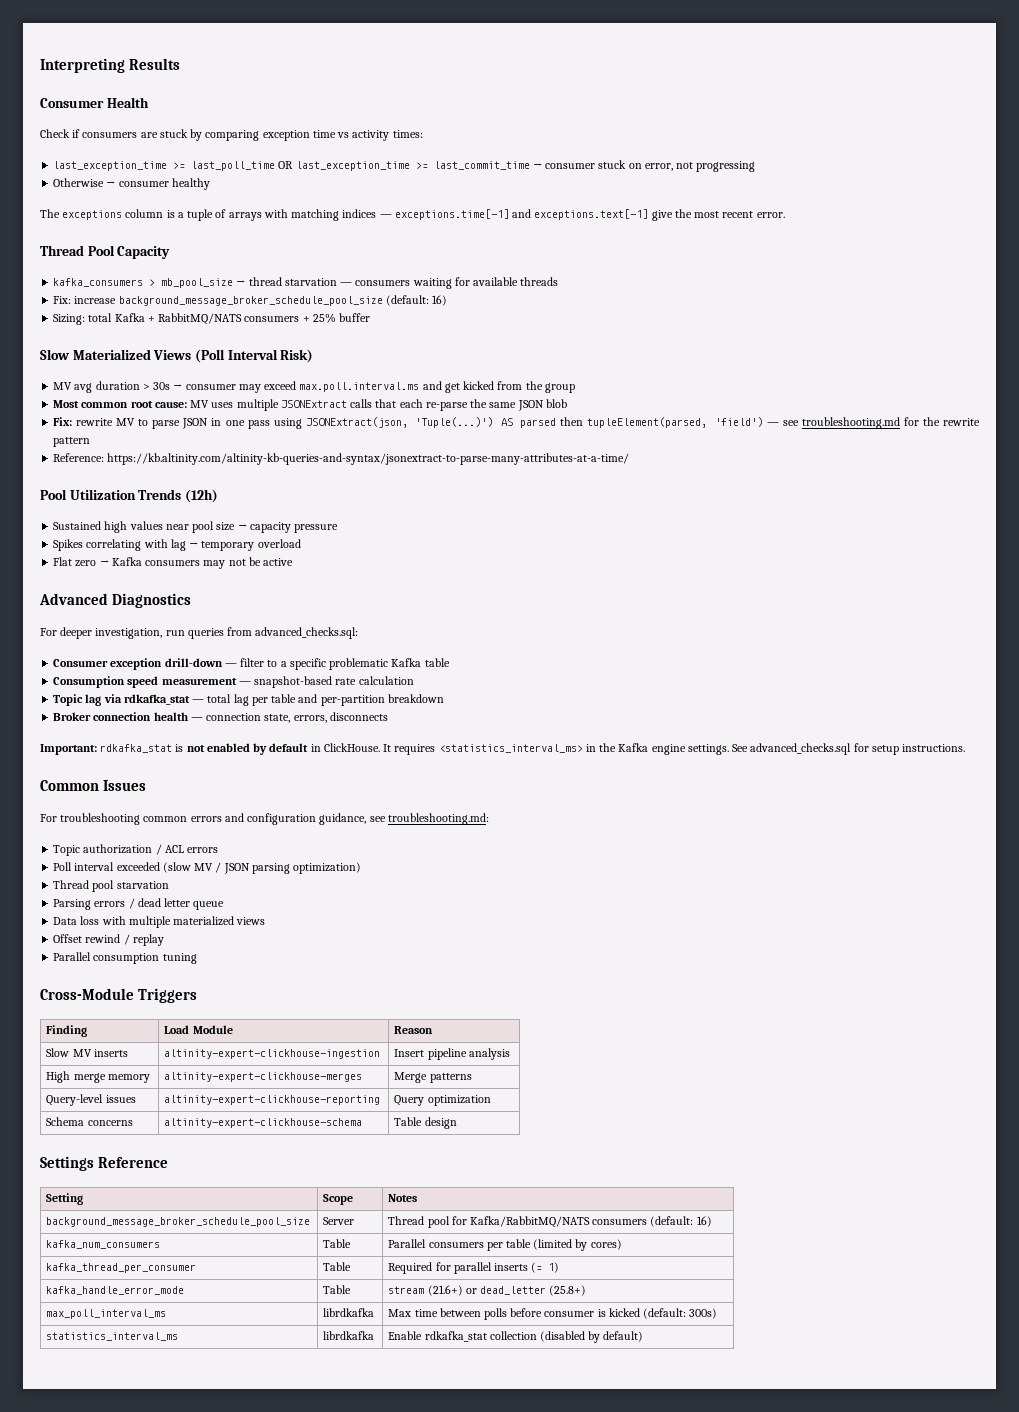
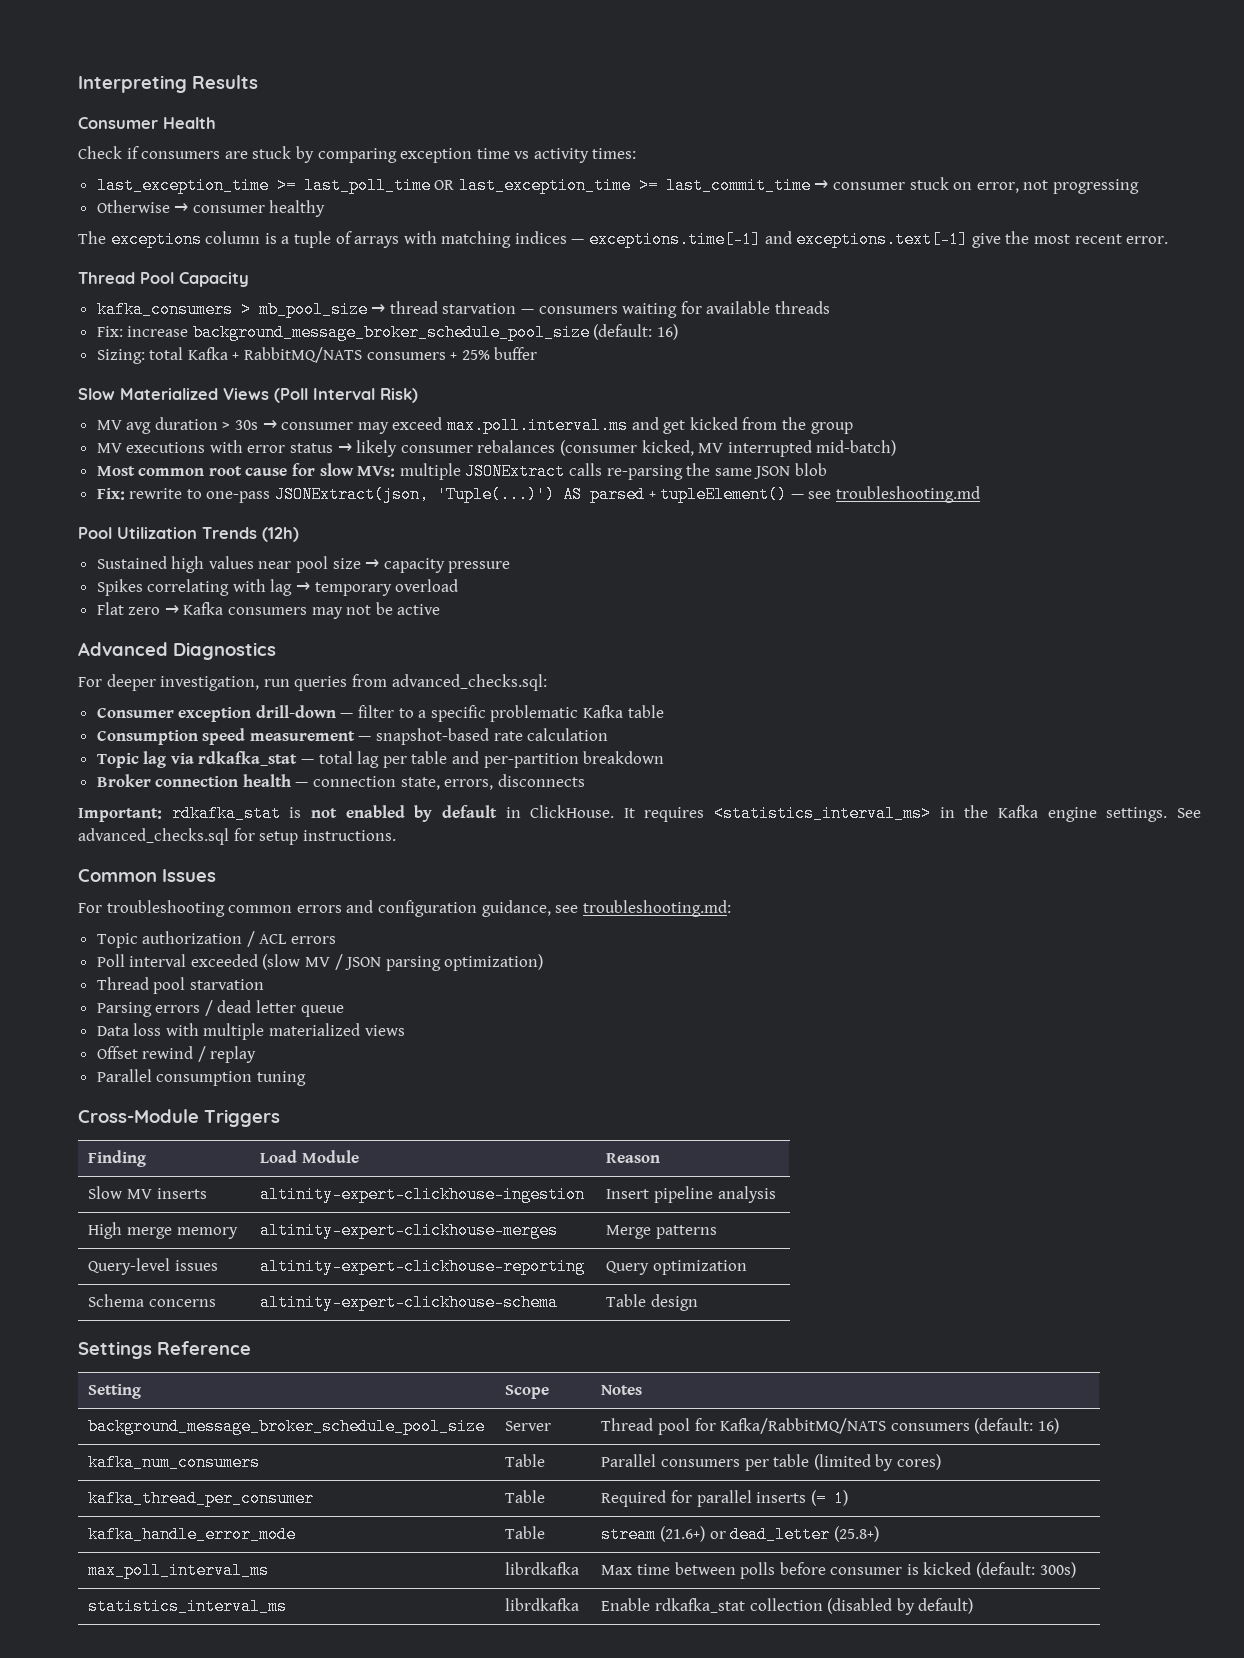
- Most common root cause: MV uses multiple JSONExtract calls that each re-parse the same JSON blob
+ MV executions with error status → likely consumer rebalances (consumer kicked, MV interrupted mid-batch)
+ Most common root cause for slow MVs: multiple JSONExtract calls re-parsing the same JSON blob
- Fix: rewrite MV to parse JSON in one pass using JSONExtract(json, 'Tuple(...)')
+ Fix: rewrite to one-pass JSONExtract(json, 'Tuple(...)')
- AS parsed then tupleElement(parsed, 'field') — see troubleshooting.md for the rewrite pattern
- Reference: https://kb.altinity.com/altinity-kb-queries-and-syntax/jsonextract-to-parse-many-attributes-at-a-time/
+ AS parsed + tupleElement() — see troubleshooting.md

